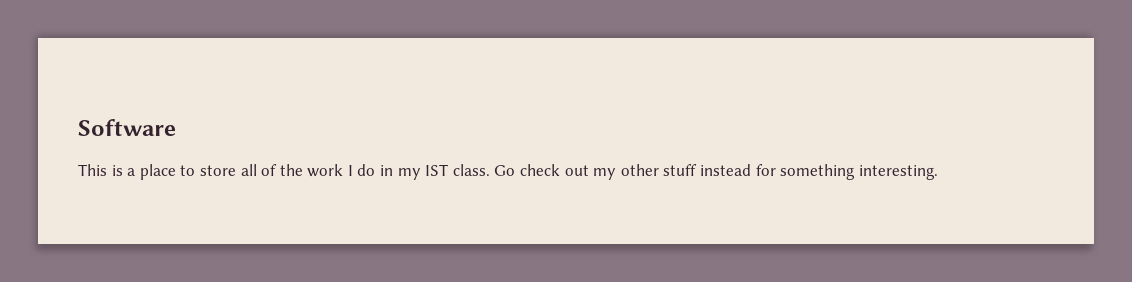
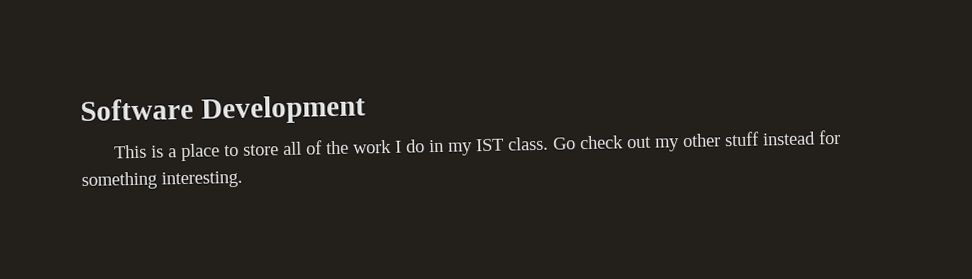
- Software
+ Software Development

